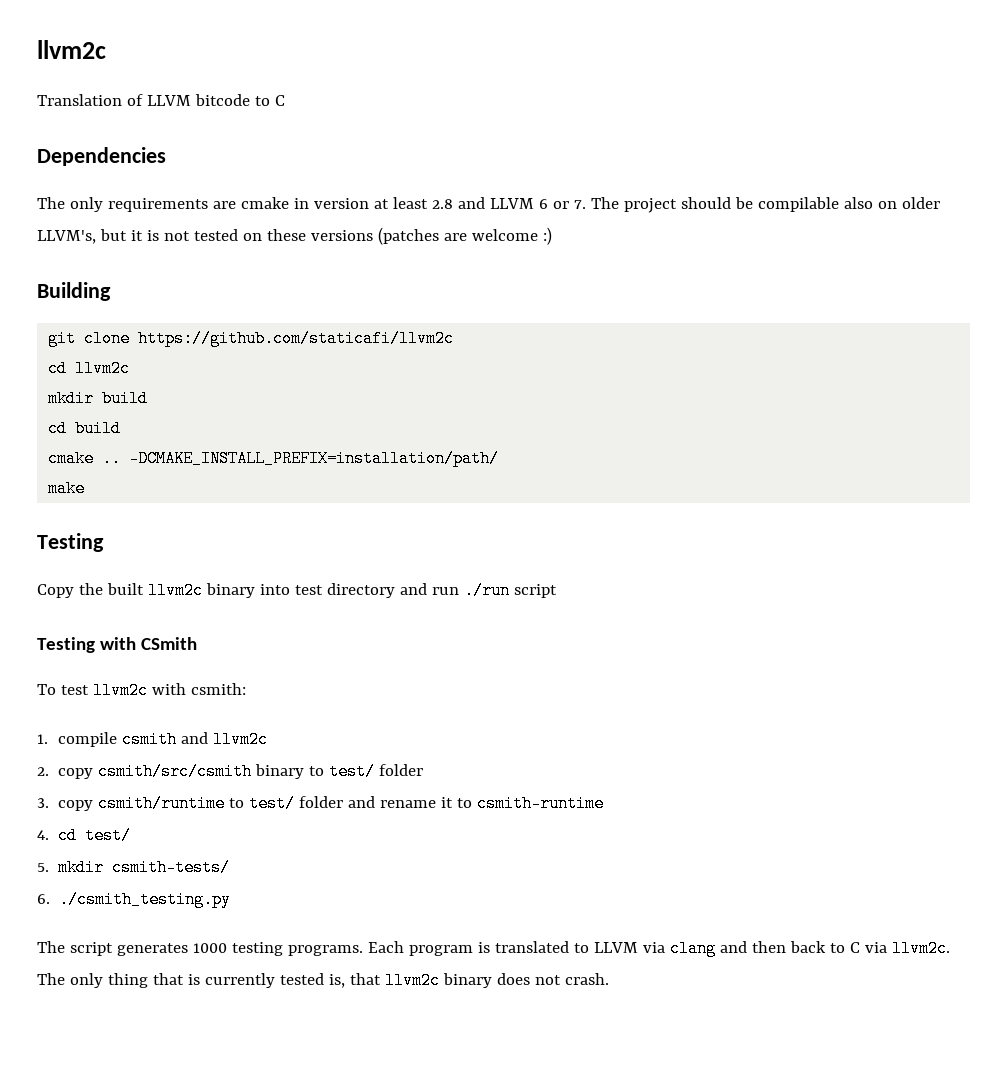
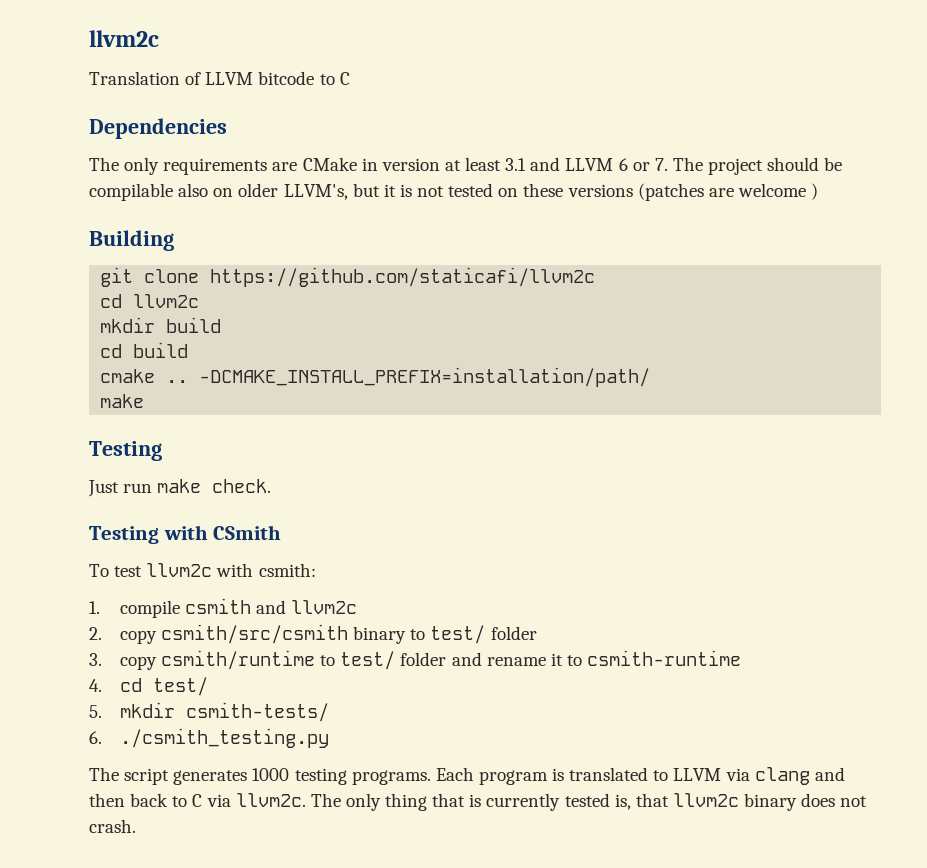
- The only requirements are cmake in version at least 2.8 and LLVM 6 or 7. The project should be compilable also on older LLVM's, but it is not tested on these versions (patches are welcome :)
+ The only requirements are CMake in version at least 3.1 and LLVM 6 or 7. The project should be compilable also on older LLVM's, but it is not tested on these versions (patches are welcome )
- Copy the built llvm2c binary into test directory and run ./run script
+ Just run make check.

